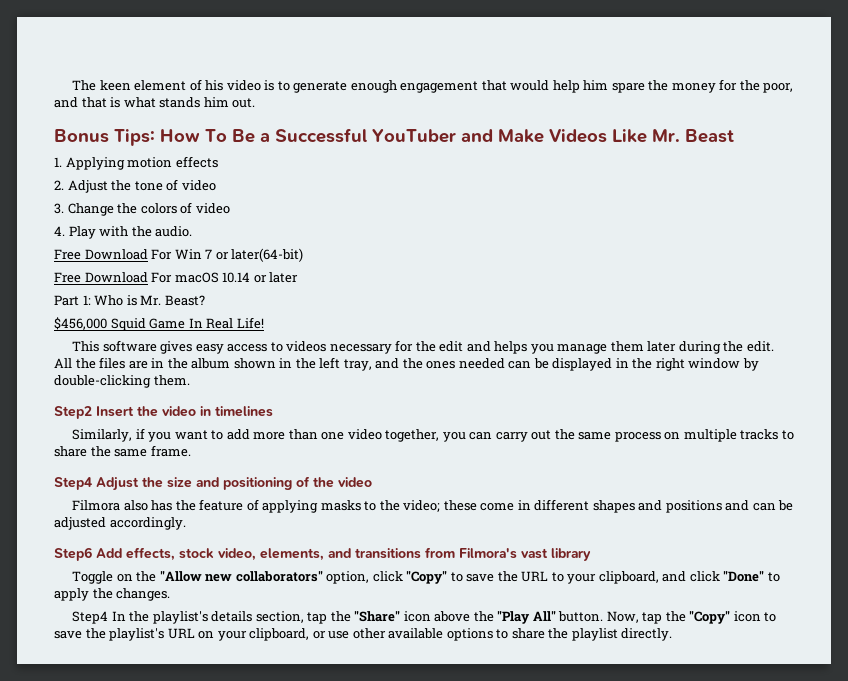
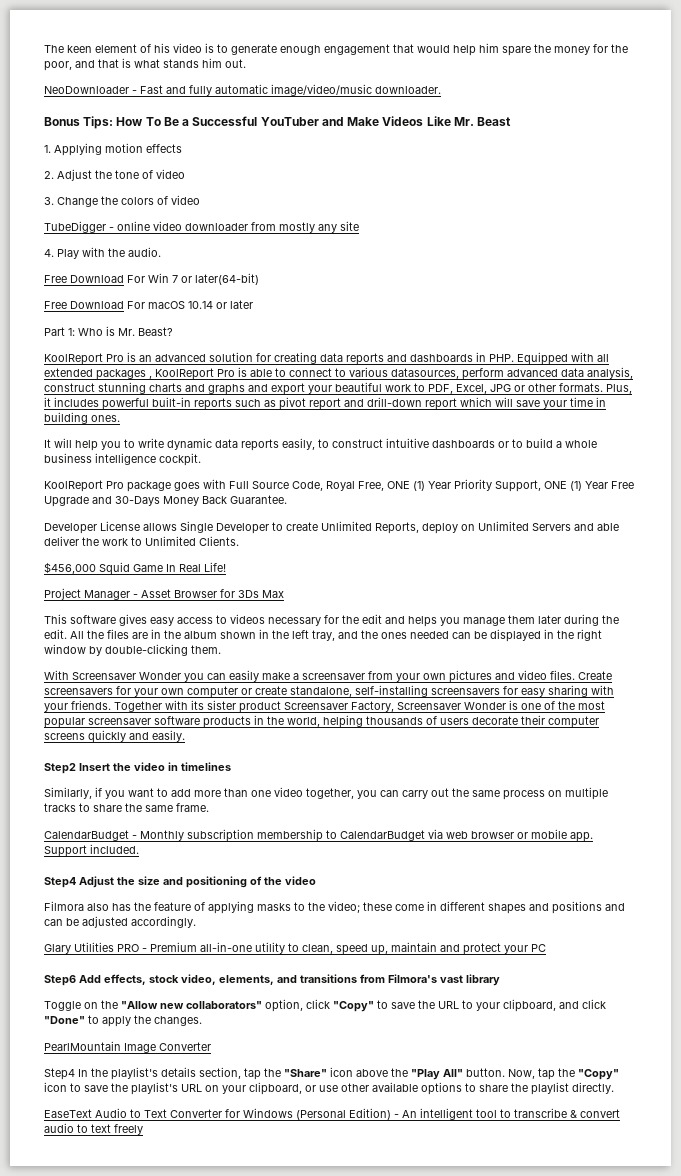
+ NeoDownloader - Fast and fully automatic image/video/music downloader.
+ TubeDigger - online video downloader from mostly any site
+ KoolReport Pro is an advanced solution for creating data reports and dashboards in PHP. Equipped with all extended packages , KoolReport Pro is able to connect to various datasources, perform advanced data analysis, construct stunning charts and graphs and export your beautiful work to PDF, Excel, JPG or other formats. Plus, it includes powerful built-in reports such as pivot report and drill-down report which will save your time in building ones.
+ It will help you to write dynamic data reports easily, to construct intuitive dashboards or to build a whole business intelligence cockpit.
+ KoolReport Pro package goes with Full Source Code, Royal Free, ONE (1) Year Priority Support, ONE (1) Year Free Upgrade and 30-Days Money Back Guarantee.
+ Developer License allows Single Developer to create Unlimited Reports, deploy on Unlimited Servers and able deliver the work to Unlimited Clients.
+ Project Manager - Asset Browser for 3Ds Max
+ With Screensaver Wonder you can easily make a screensaver from your own pictures and video files. Create screensavers for your own computer or create standalone, self-installing screensavers for easy sharing with your friends. Together with its sister product Screensaver Factory, Screensaver Wonder is one of the most popular screensaver software products in the world, helping thousands of users decorate their computer screens quickly and easily.
+ CalendarBudget - Monthly subscription membership to CalendarBudget via web browser or mobile app. Support included.
+ Glary Utilities PRO - Premium all-in-one utility to clean, speed up, maintain and protect your PC
+ PearlMountain Image Converter
+ EaseText Audio to Text Converter for Windows (Personal Edition) - An intelligent tool to transcribe & convert audio to text freely

